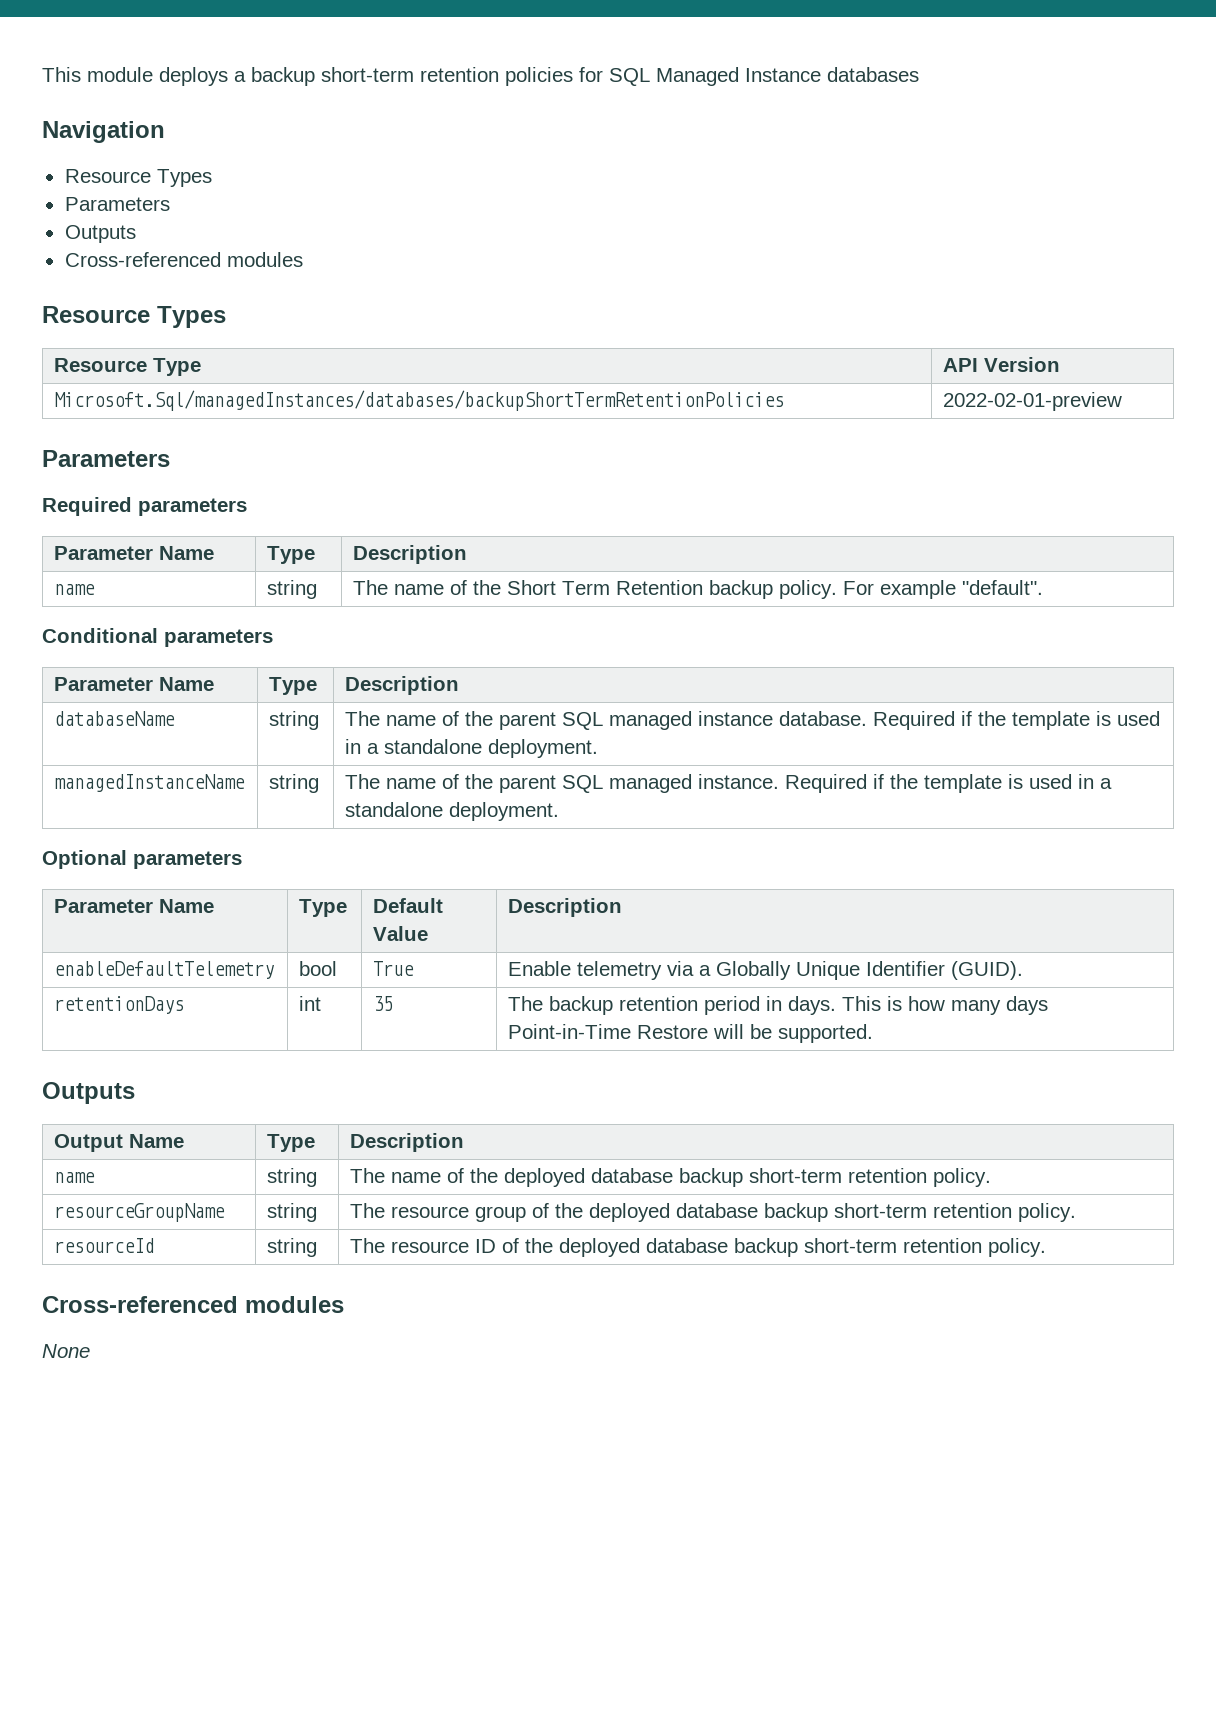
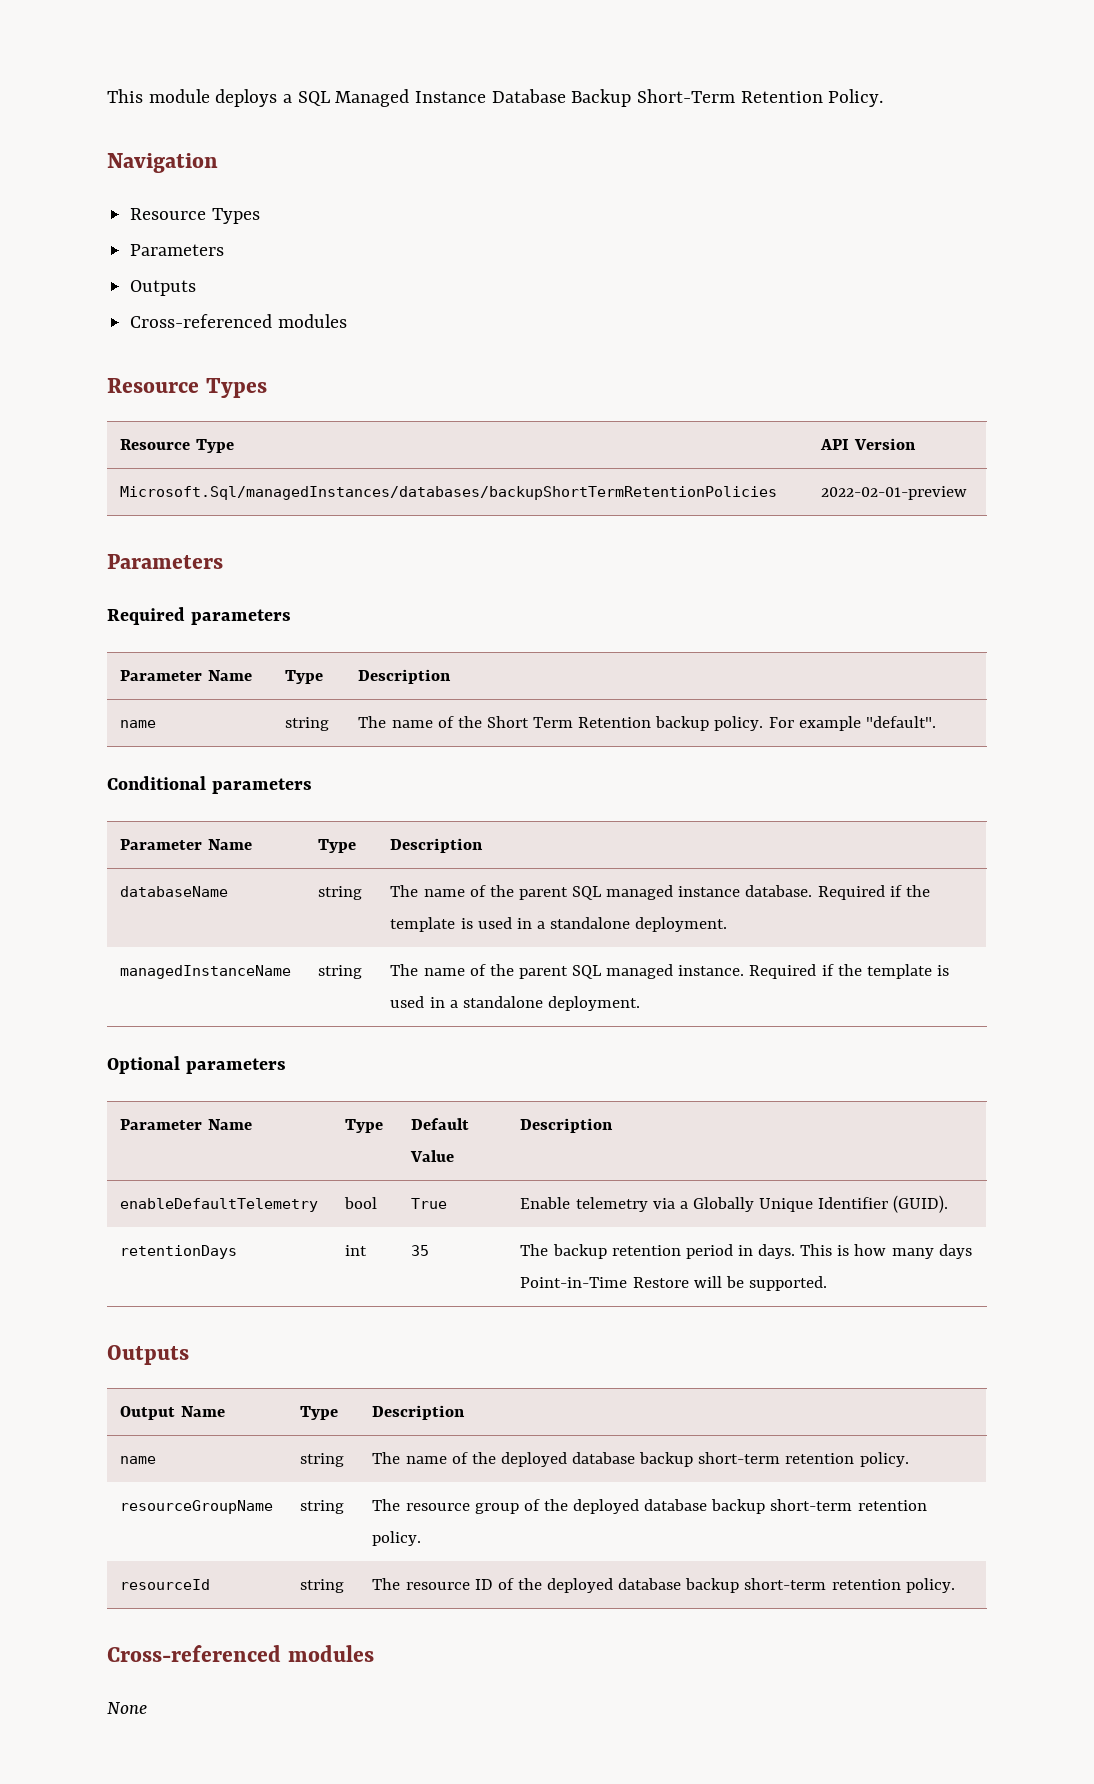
- This module deploys a backup short-term retention policies for SQL Managed Instance databases
+ This module deploys a SQL Managed Instance Database Backup Short-Term Retention Policy.

